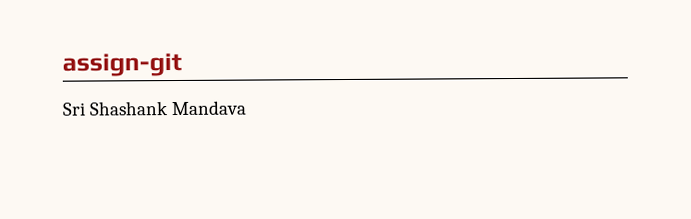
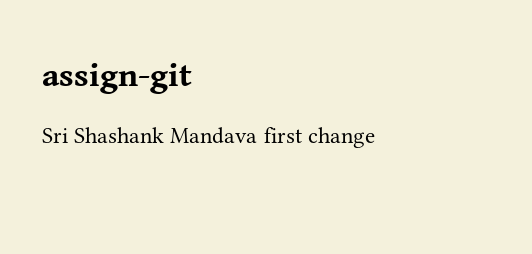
- Sri Shashank Mandava
+ Sri Shashank Mandava first change

